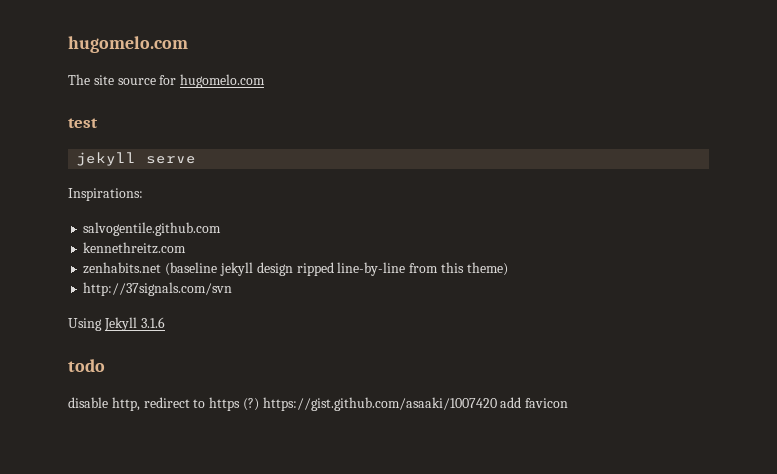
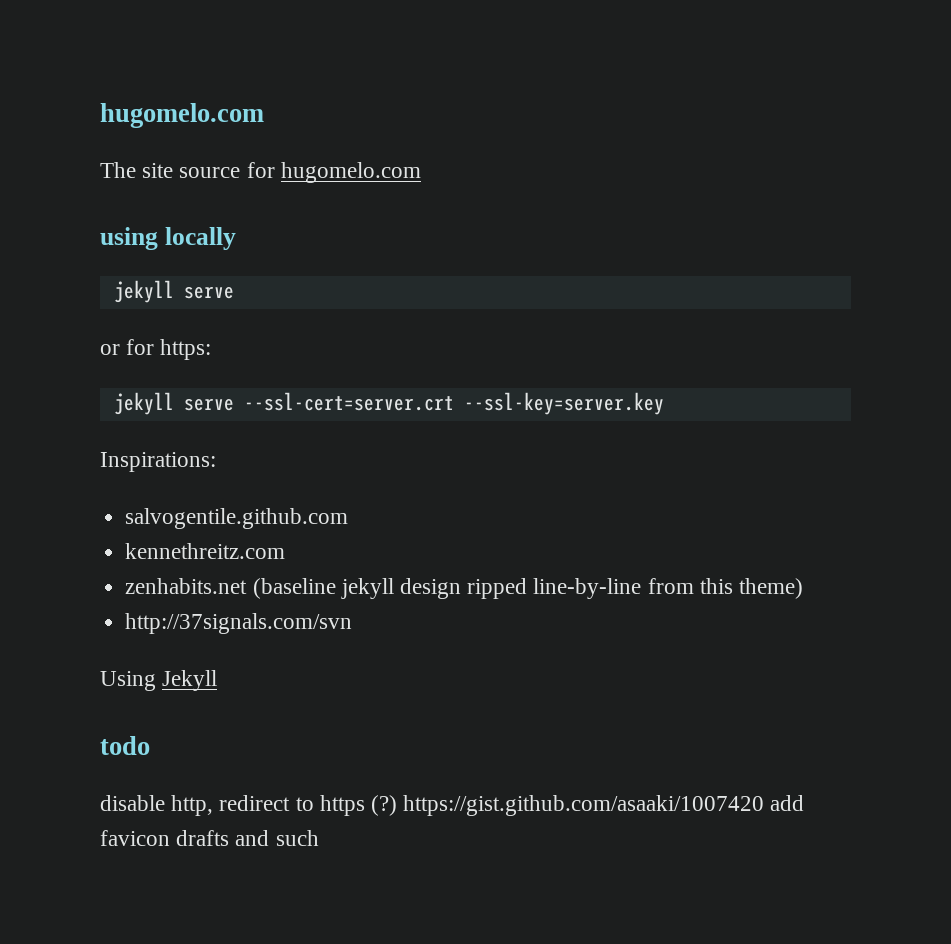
- test
+ using locally
  jekyll serve
+ or for https:
+ jekyll serve --ssl-cert=server.crt --ssl-key=server.key
- Using Jekyll 3.1.6
+ Using Jekyll
- disable http, redirect to https (?) https://gist.github.com/asaaki/1007420 add favicon
+ disable http, redirect to https (?) https://gist.github.com/asaaki/1007420 add favicon drafts and such

